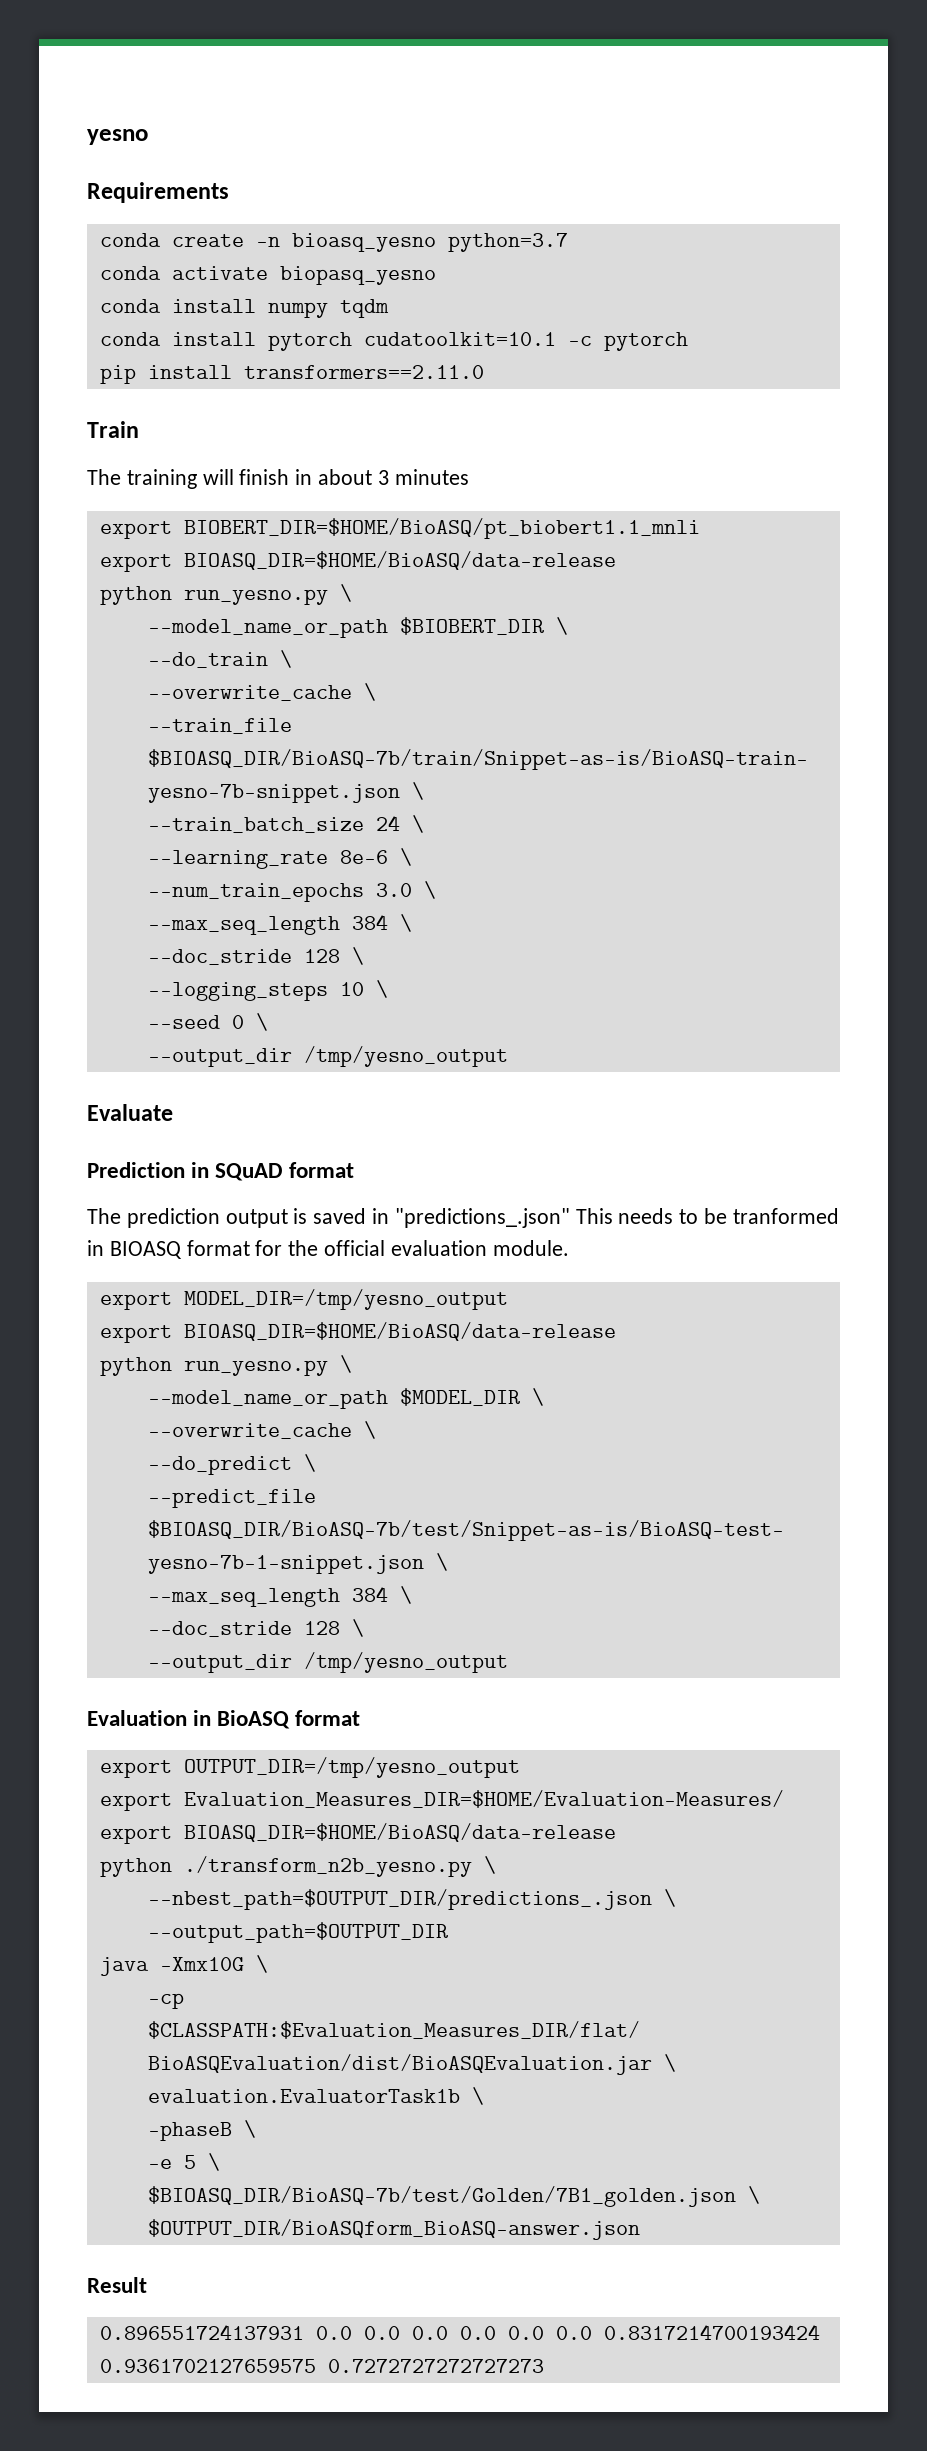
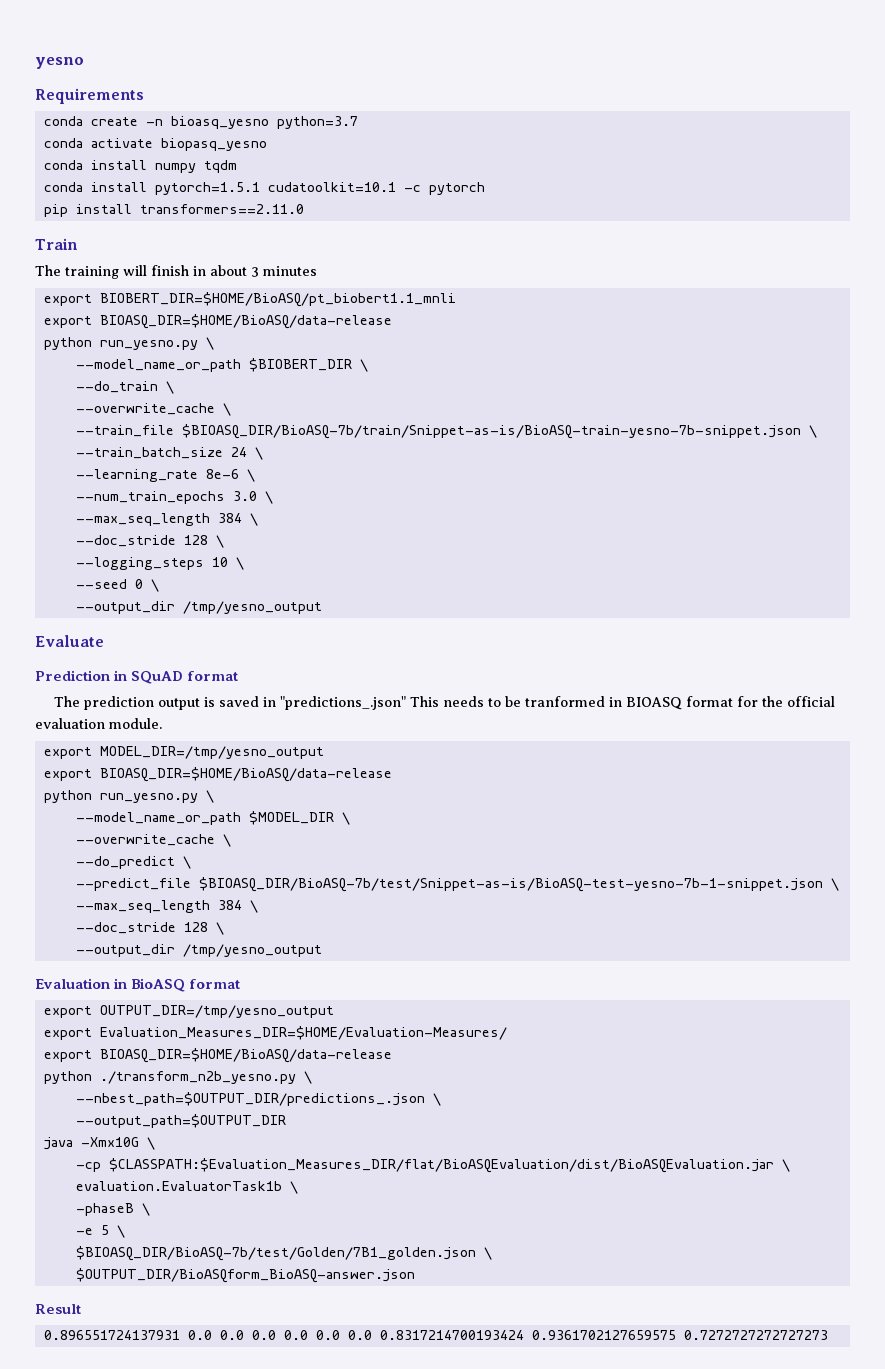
- conda install pytorch cudatoolkit=10.1 -c pytorch
+ conda install pytorch=1.5.1 cudatoolkit=10.1 -c pytorch

